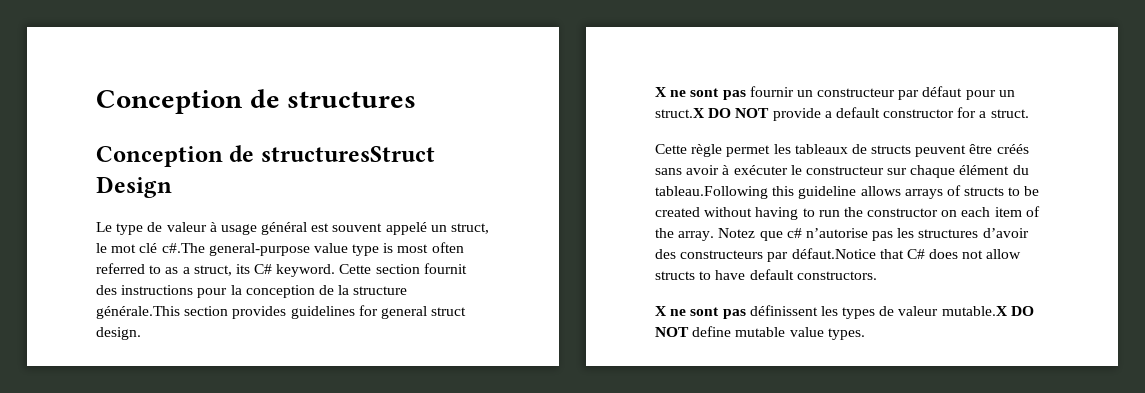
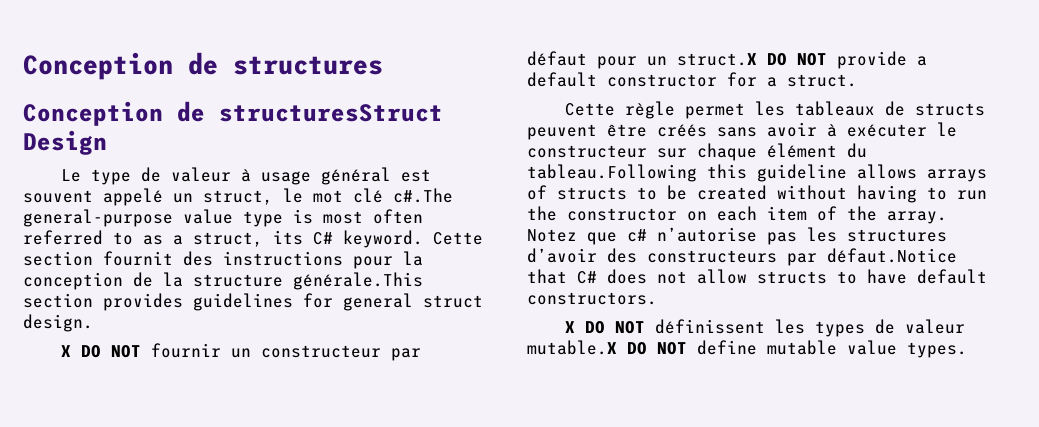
- X ne sont pas fournir un constructeur par défaut pour un struct.X DO NOT provide a default constructor for a struct.
+ X DO NOT fournir un constructeur par défaut pour un struct.X DO NOT provide a default constructor for a struct.
- X ne sont pas définissent les types de valeur mutable.X DO NOT define mutable value types.
+ X DO NOT définissent les types de valeur mutable.X DO NOT define mutable value types.

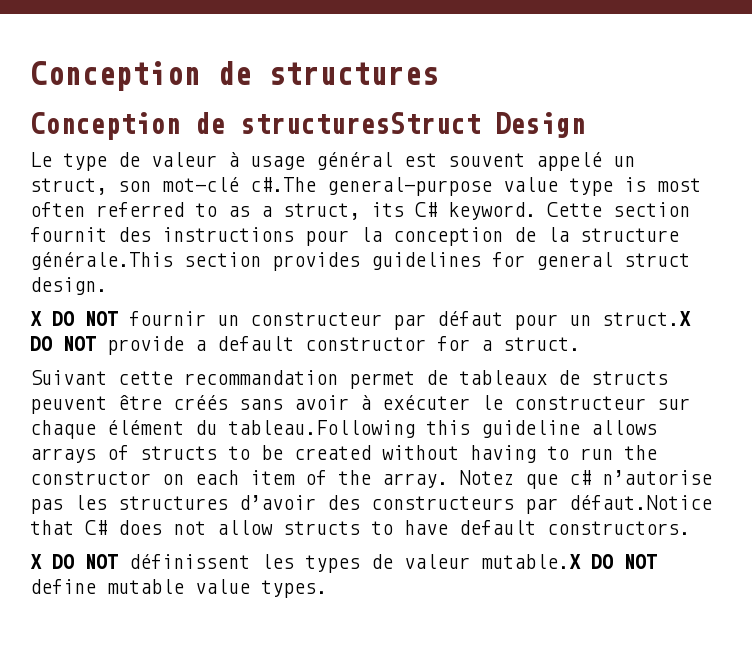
- Le type de valeur à usage général est souvent appelé un struct, le mot clé c#.The general-purpose value type is most often referred to as a struct, its C# keyword.
+ Le type de valeur à usage général est souvent appelé un struct, son mot-clé c#.The general-purpose value type is most often referred to as a struct, its C# keyword.
- Cette règle permet les tableaux de structs peuvent être créés sans avoir à exécuter le constructeur sur chaque élément du tableau.Following this guideline allows arrays of structs to be created without having to run the constructor on each item of the array.
+ Suivant cette recommandation permet de tableaux de structs peuvent être créés sans avoir à exécuter le constructeur sur chaque élément du tableau.Following this guideline allows arrays of structs to be created without having to run the constructor on each item of the array.

